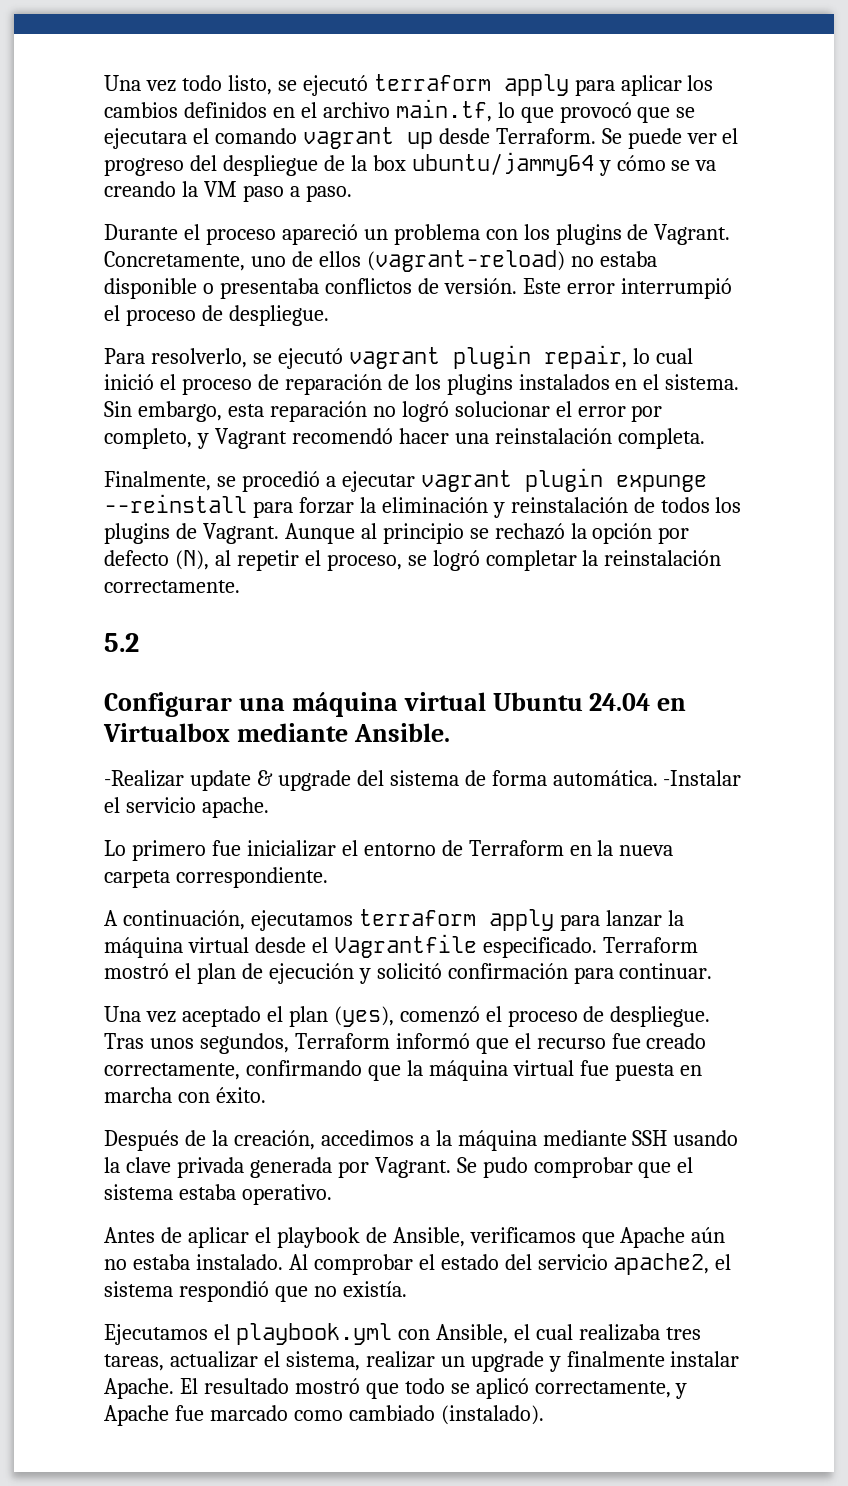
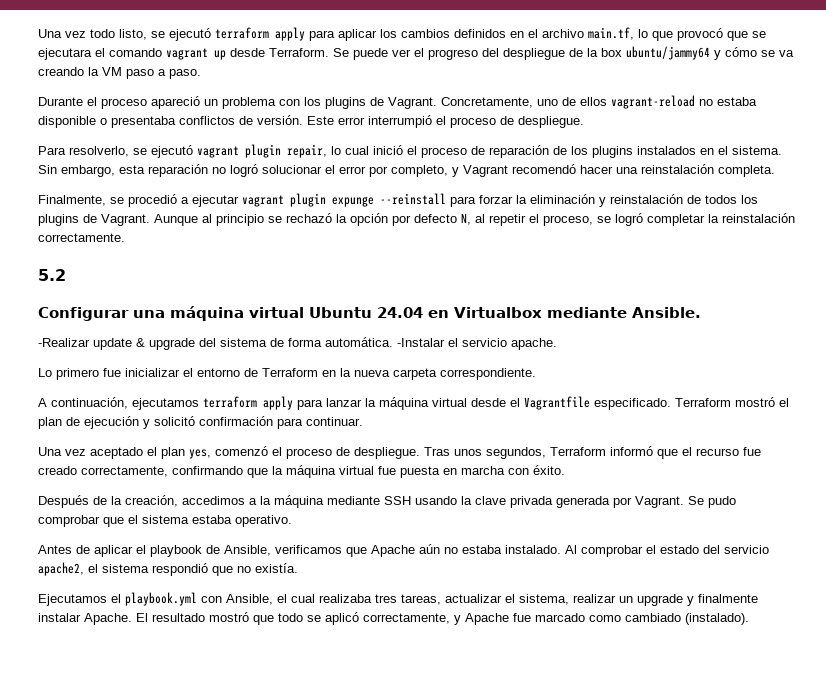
- Concretamente, uno de ellos (vagrant-reload) no estaba disponible o presentaba conflictos de versión.
+ Concretamente, uno de ellos vagrant-reload no estaba disponible o presentaba conflictos de versión.
- Aunque al principio se rechazó la opción por defecto (N), al repetir el proceso, se logró completar la reinstalación correctamente.
+ Aunque al principio se rechazó la opción por defecto N, al repetir el proceso, se logró completar la reinstalación correctamente.
- Una vez aceptado el plan (yes), comenzó el proceso de despliegue.
+ Una vez aceptado el plan yes, comenzó el proceso de despliegue.

